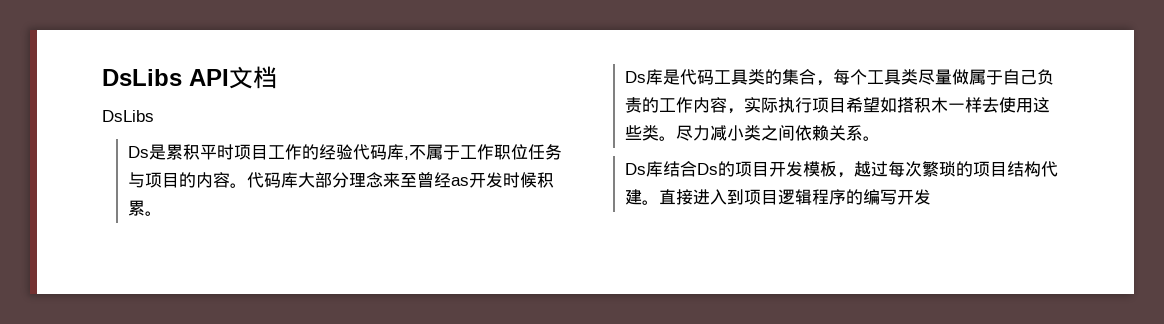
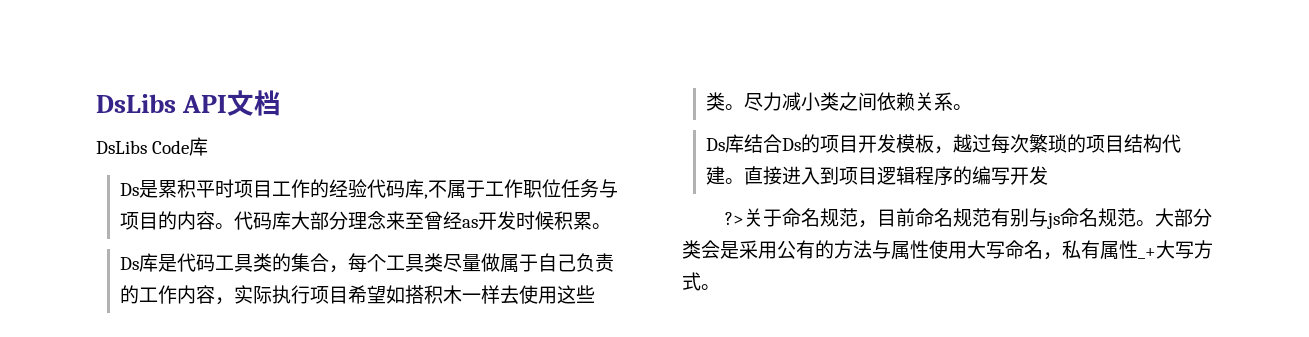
  DsLibs API文档
- DsLibs
+ DsLibs Code库
+ ?>关于命名规范，目前命名规范有别与js命名规范。大部分类会是采用公有的方法与属性使用大写命名，私有属性_+大写方式。

